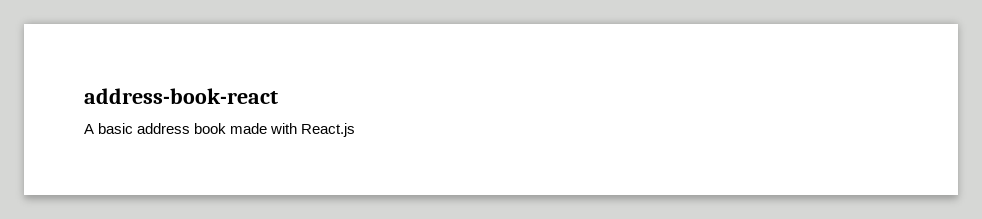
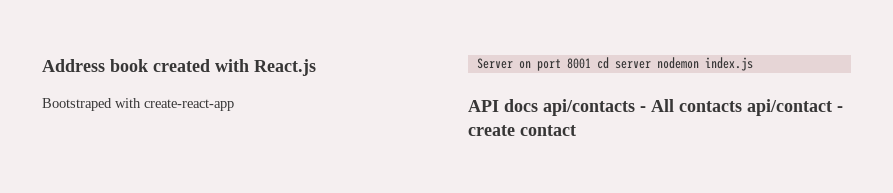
- address-book-react
- A basic address book made with React.js
+ Address book created with React.js
+ Bootstraped with create-react-app
+ Server on port 8001 cd server nodemon index.js
+ API docs api/contacts - All contacts api/contact - create contact

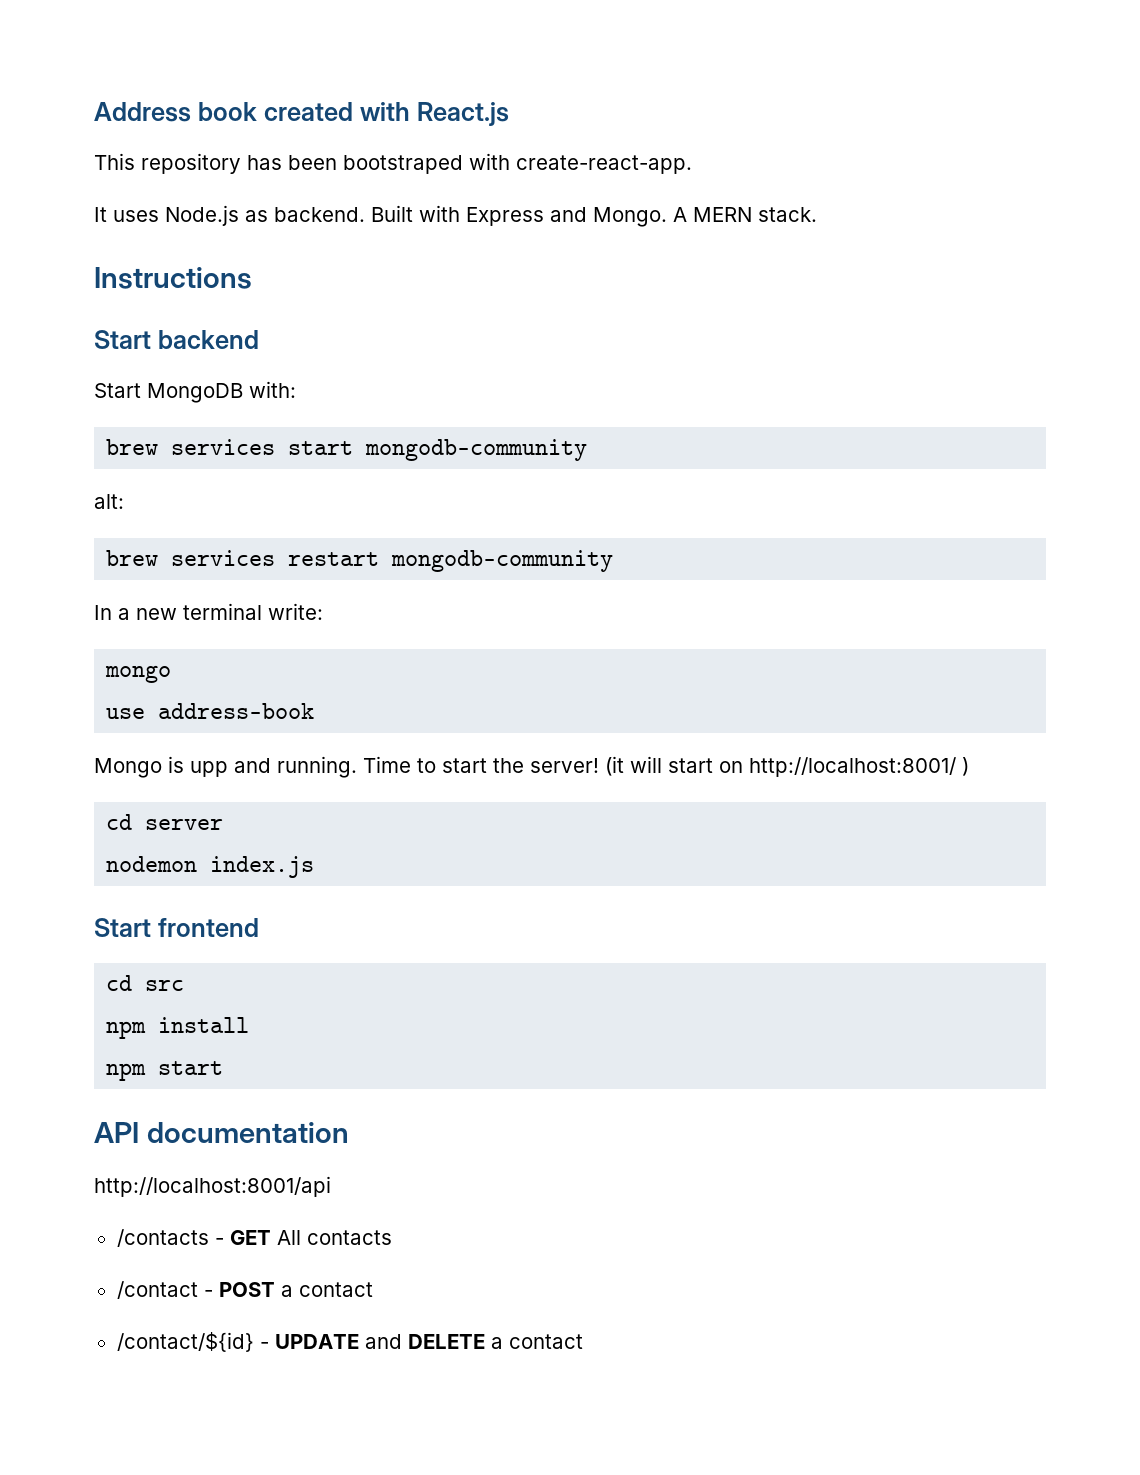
- Bootstraped with create-react-app
- Server on port 8001 cd server nodemon index.js
+ This repository has been bootstraped with create-react-app.
+ It uses Node.js as backend. Built with Express and Mongo. A MERN stack.
+ Instructions
+ Start backend
+ Start MongoDB with:
+ brew services start mongodb-community
+ alt:
+ brew services restart mongodb-community
+ In a new terminal write:
+ mongo
+ use address-book
+ Mongo is upp and running. Time to start the server! (it will start on http://localhost:8001/ )
+ cd server
+ nodemon index.js
- API docs api/contacts - All contacts api/contact - create contact
+ Start frontend
+ cd src
+ npm install
+ npm start
+ API documentation
+ http://localhost:8001/api
+ /contacts - GET All contacts
+ /contact - POST a contact
+ /contact/${id} - UPDATE and DELETE a contact

